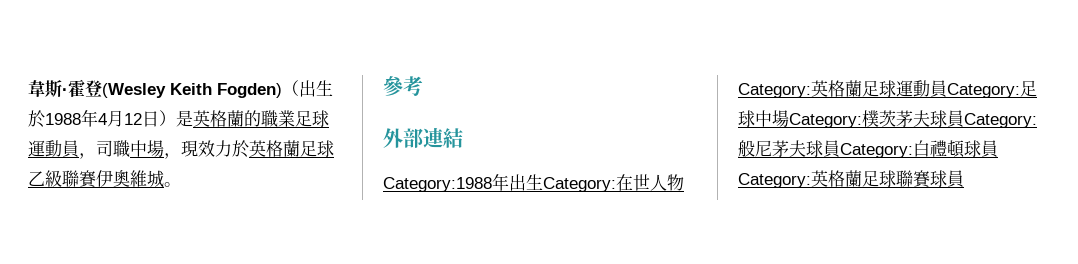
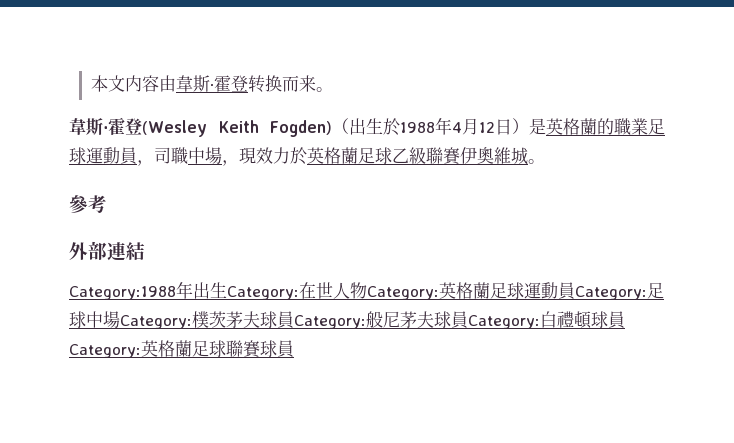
+ 本文内容由韋斯·霍登转换而来。

